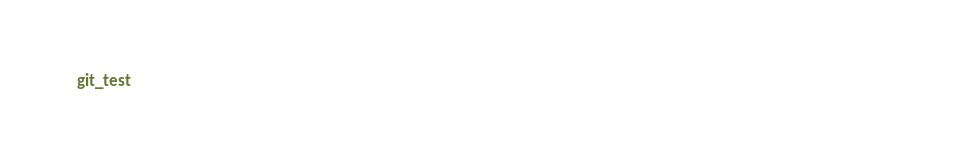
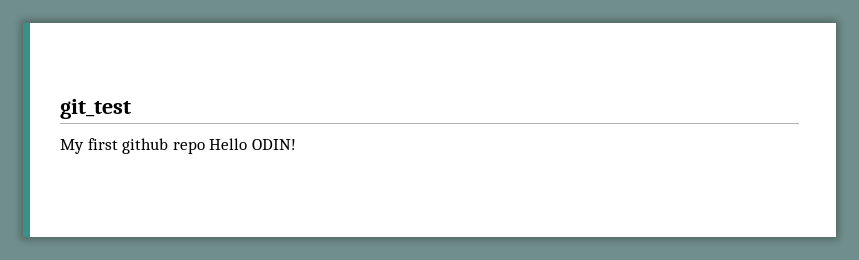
+ My first github repo Hello ODIN!

